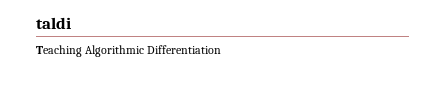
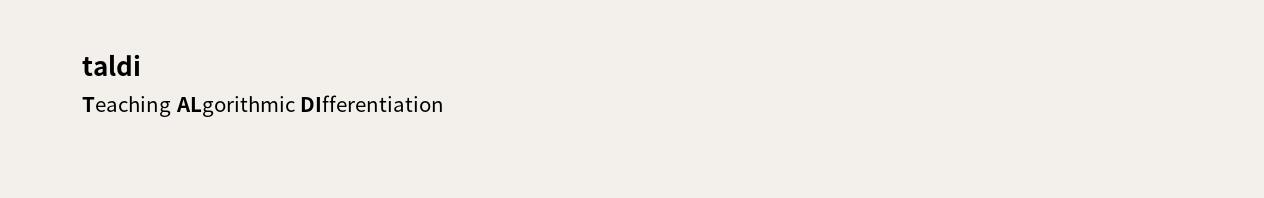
- Teaching Algorithmic Differentiation
+ Teaching ALgorithmic DIfferentiation

